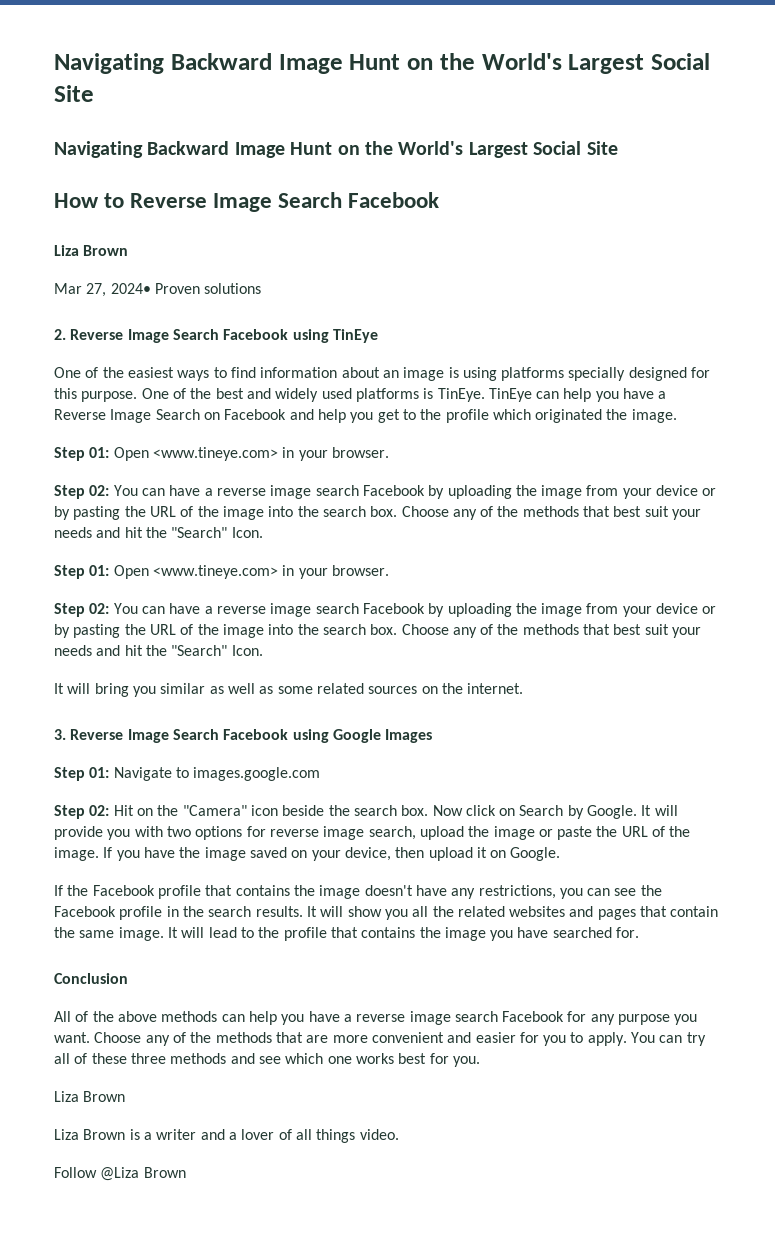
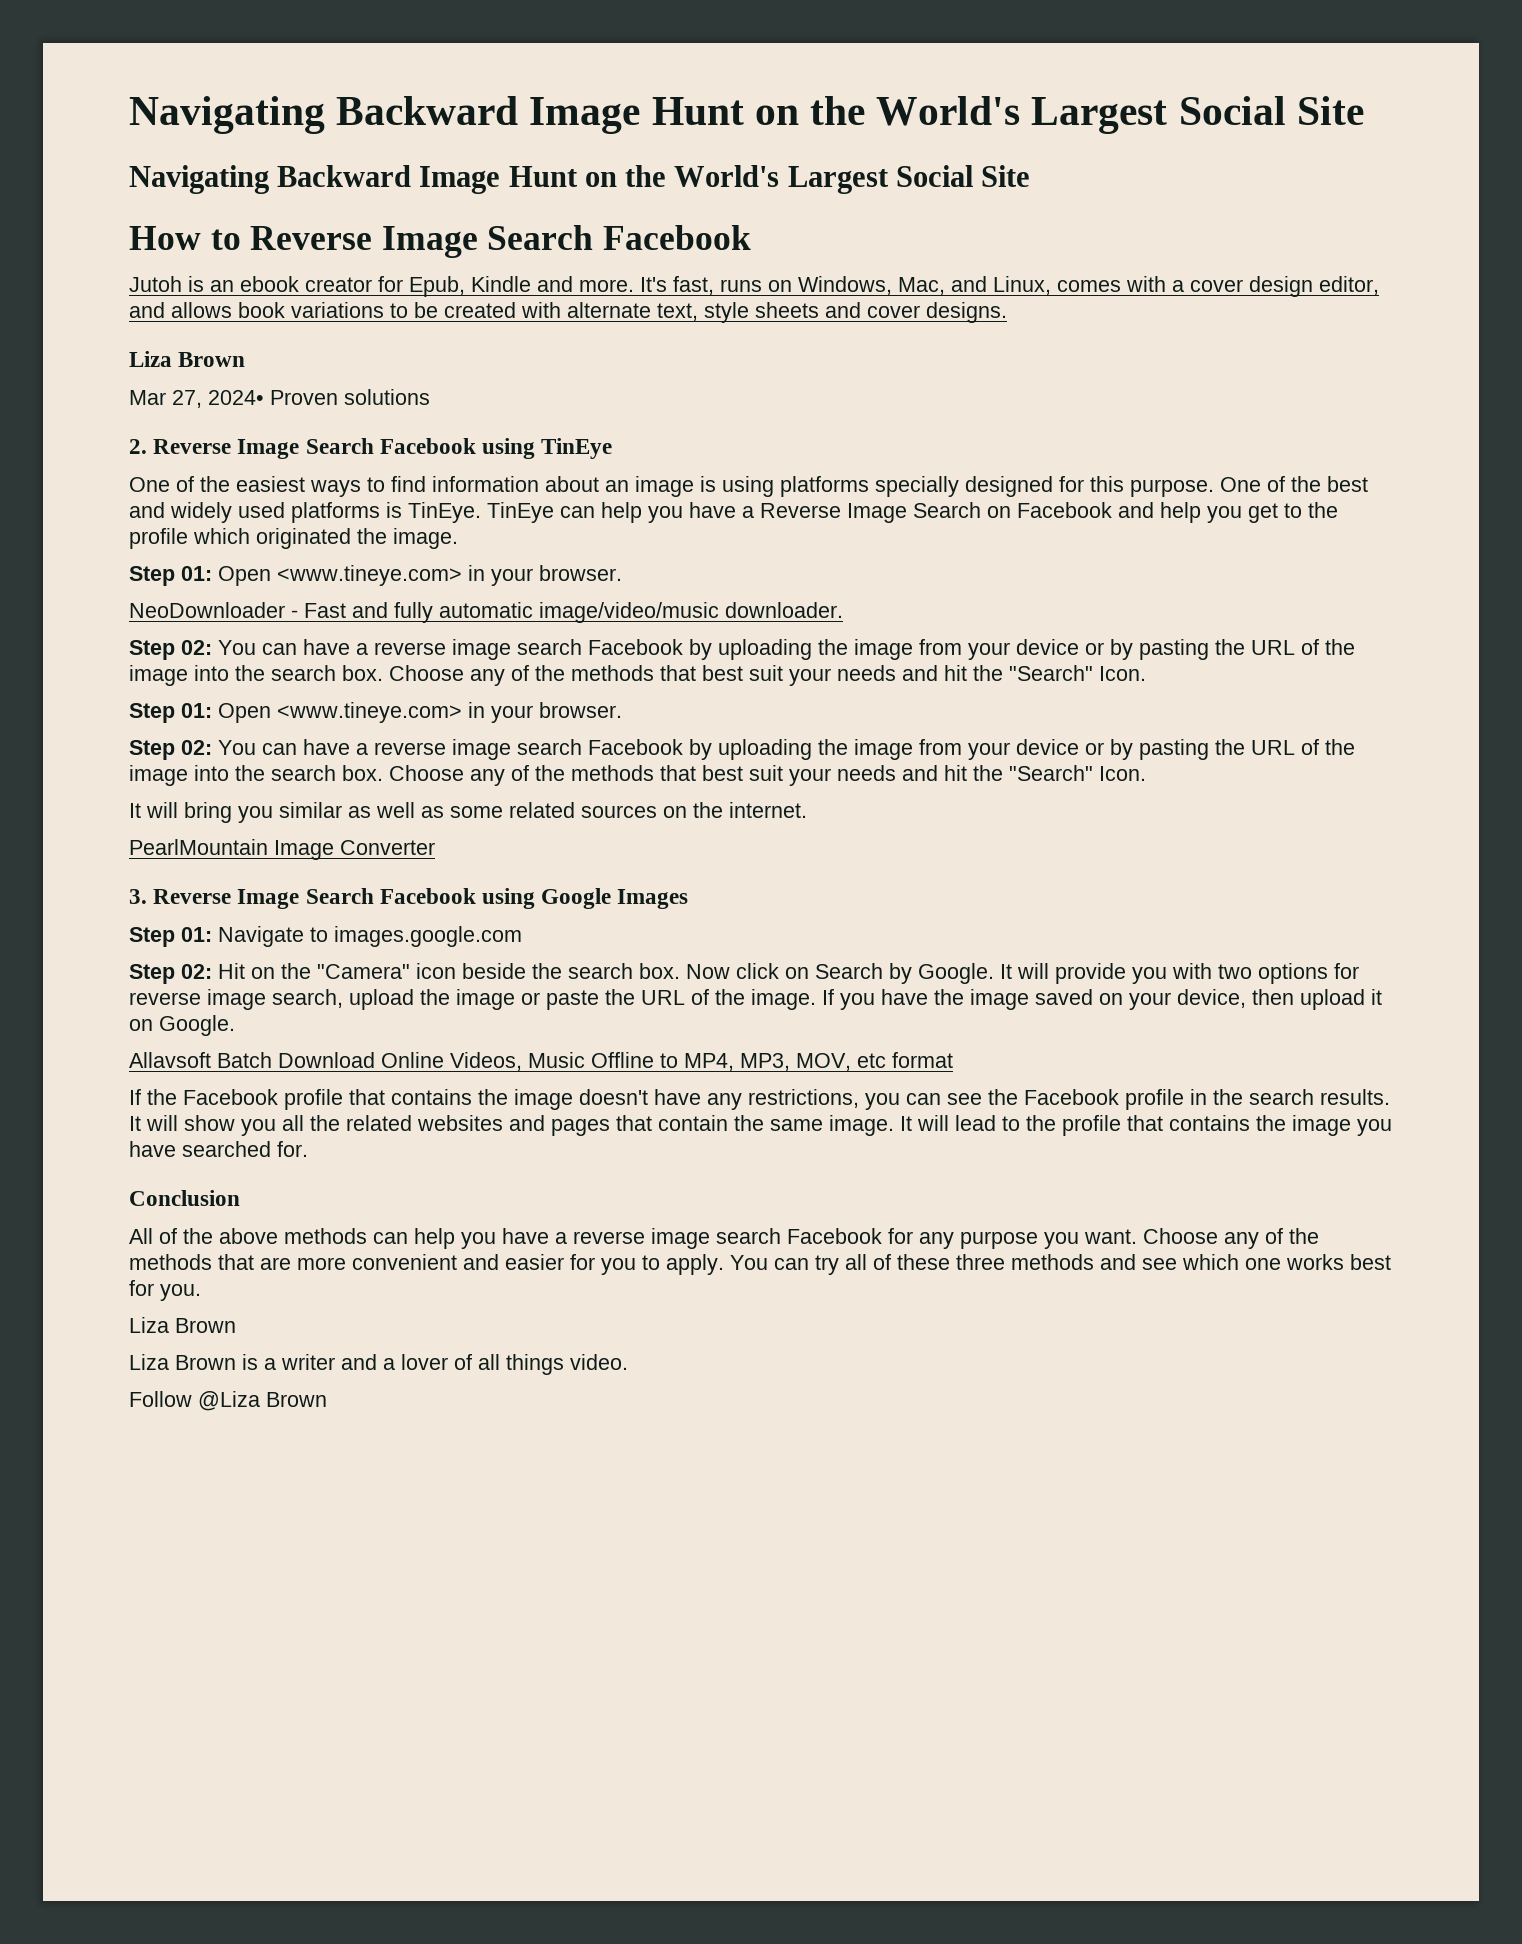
+ Jutoh is an ebook creator for Epub, Kindle and more. It's fast, runs on Windows, Mac, and Linux, comes with a cover design editor, and allows book variations to be created with alternate text, style sheets and cover designs.
+ NeoDownloader - Fast and fully automatic image/video/music downloader.
+ PearlMountain Image Converter
+ Allavsoft Batch Download Online Videos, Music Offline to MP4, MP3, MOV, etc format

